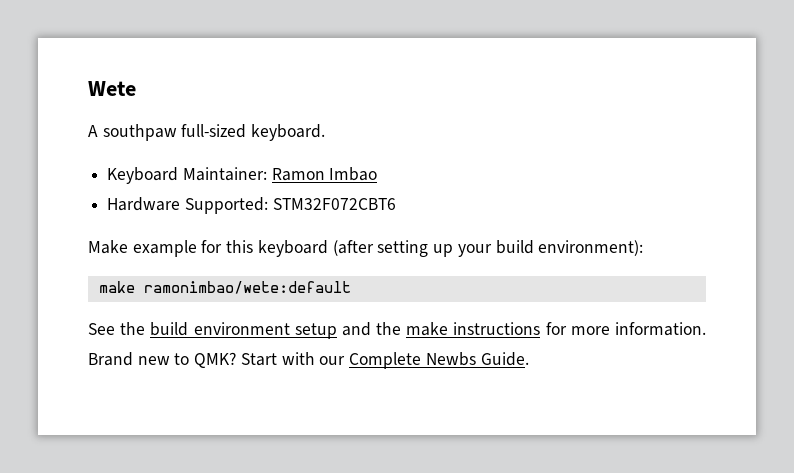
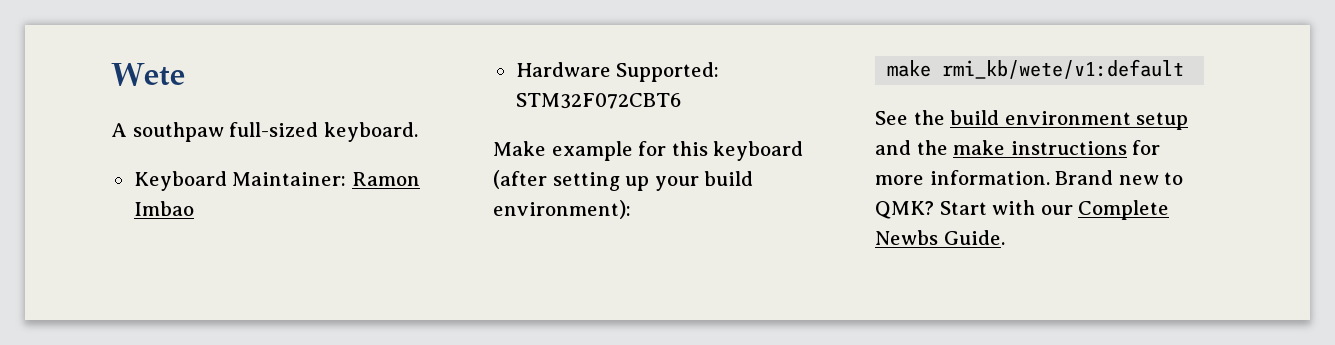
- make ramonimbao/wete:default
+ make rmi_kb/wete/v1:default

